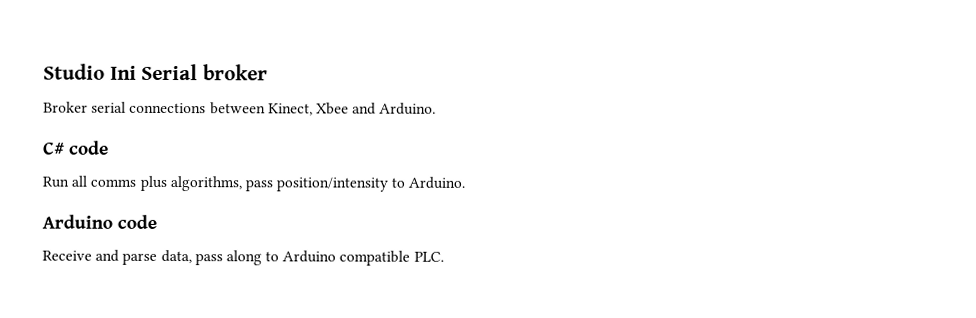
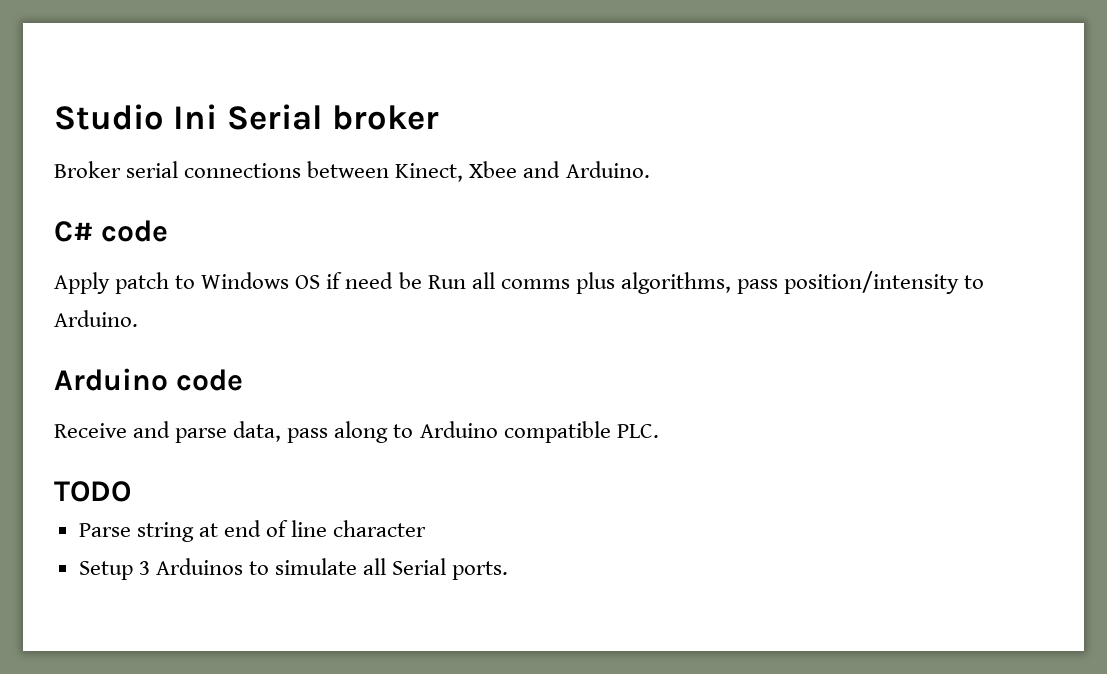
- Run all comms plus algorithms, pass position/intensity to Arduino.
+ Apply patch to Windows OS if need be Run all comms plus algorithms, pass position/intensity to Arduino.
+ TODO
+ Parse string at end of line character
+ Setup 3 Arduinos to simulate all Serial ports.

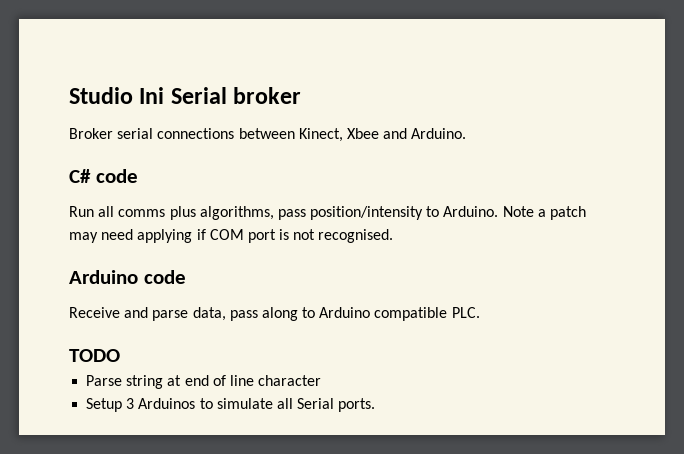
- Apply patch to Windows OS if need be Run all comms plus algorithms, pass position/intensity to Arduino.
+ Run all comms plus algorithms, pass position/intensity to Arduino. Note a patch may need applying if COM port is not recognised.

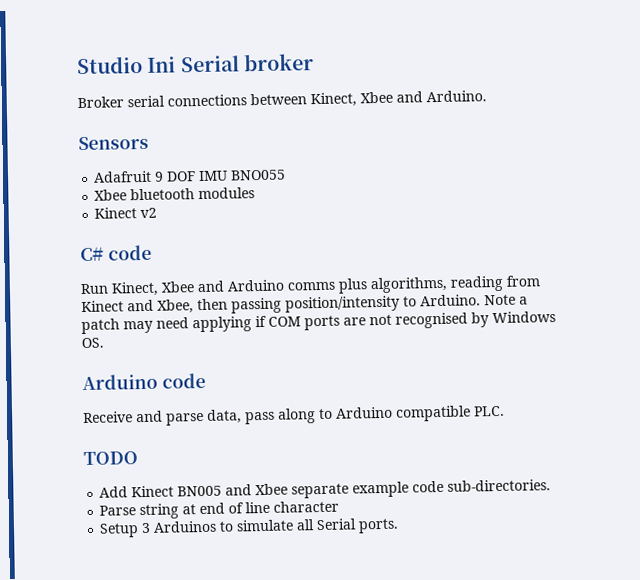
+ Sensors
+ Adafruit 9 DOF IMU BNO055
+ Xbee bluetooth modules
+ Kinect v2
  C# code
- Run all comms plus algorithms, pass position/intensity to Arduino.
+ Run Kinect, Xbee and Arduino comms plus algorithms, reading from Kinect and Xbee, then passing position/intensity to Arduino.
- Note a patch may need applying if COM port is not recognised.
+ Note a patch may need applying if COM ports are not recognised by Windows OS.
+ Add Kinect BN005 and Xbee separate example code sub-directories.

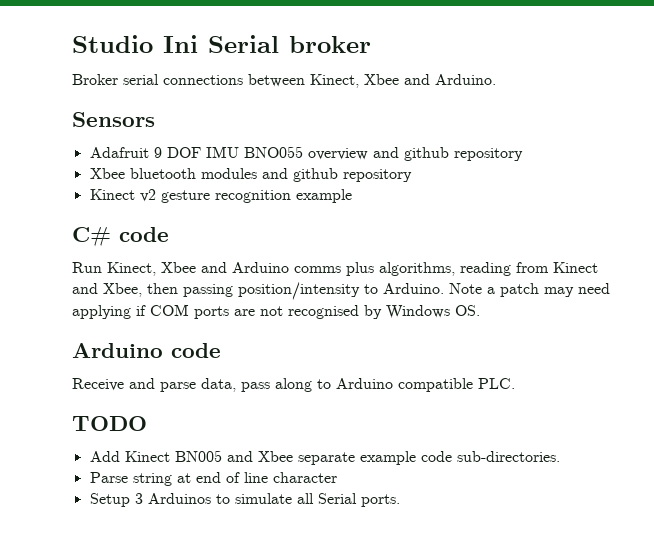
- Adafruit 9 DOF IMU BNO055
+ Adafruit 9 DOF IMU BNO055 overview and github repository
- Xbee bluetooth modules
+ Xbee bluetooth modules and github repository
- Kinect v2
+ Kinect v2 gesture recognition example

